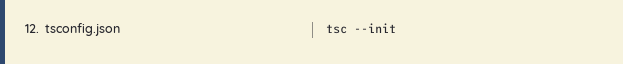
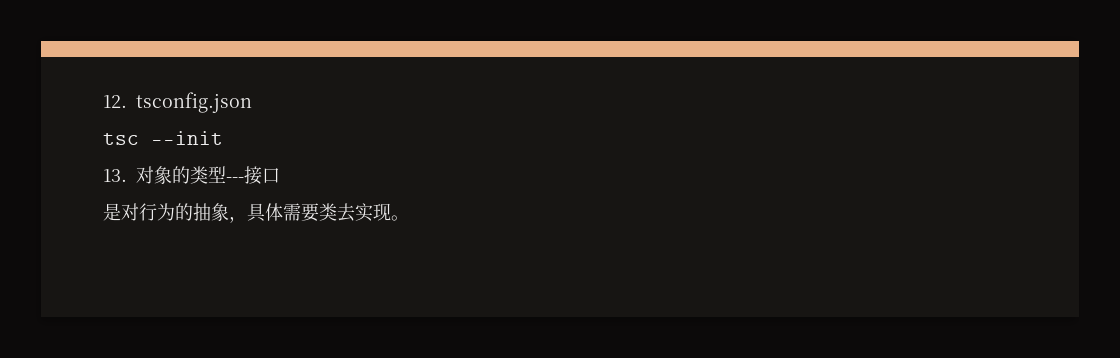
+ 13.对象的类型---接口
+ 是对行为的抽象，具体需要类去实现。

